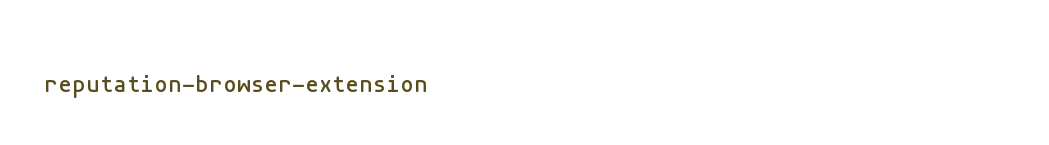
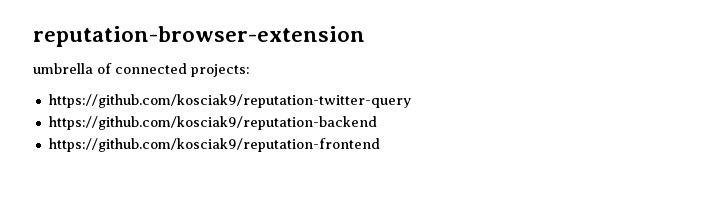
+ umbrella of connected projects:
+ https://github.com/kosciak9/reputation-twitter-query
+ https://github.com/kosciak9/reputation-backend
+ https://github.com/kosciak9/reputation-frontend

